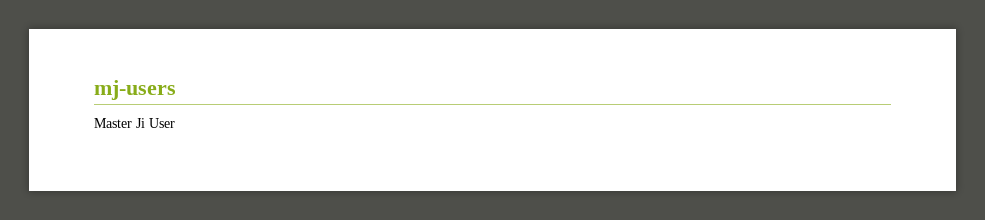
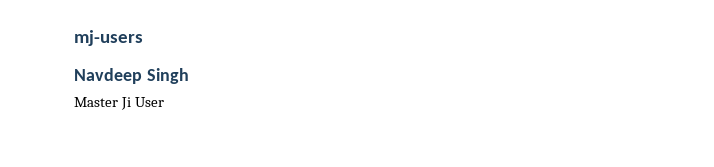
+ Navdeep Singh

